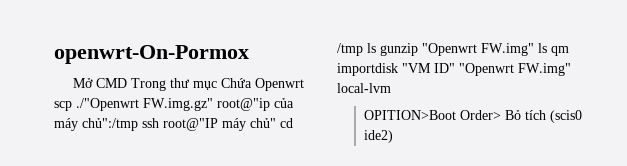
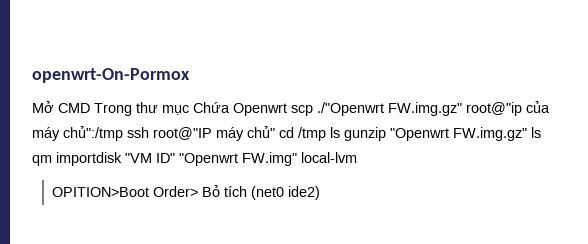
- Mở CMD Trong thư mục Chứa Openwrt scp ./"Openwrt FW.img.gz" root@"ip của máy chủ":/tmp ssh root@"IP máy chủ" cd /tmp ls gunzip "Openwrt FW.img" ls qm importdisk "VM ID" "Openwrt FW.img" local-lvm
+ Mở CMD Trong thư mục Chứa Openwrt scp ./"Openwrt FW.img.gz" root@"ip của máy chủ":/tmp ssh root@"IP máy chủ" cd /tmp ls gunzip "Openwrt FW.img.gz" ls qm importdisk "VM ID" "Openwrt FW.img" local-lvm
- OPITION>Boot Order> Bỏ tích (scis0 ide2)
+ OPITION>Boot Order> Bỏ tích (net0 ide2)

